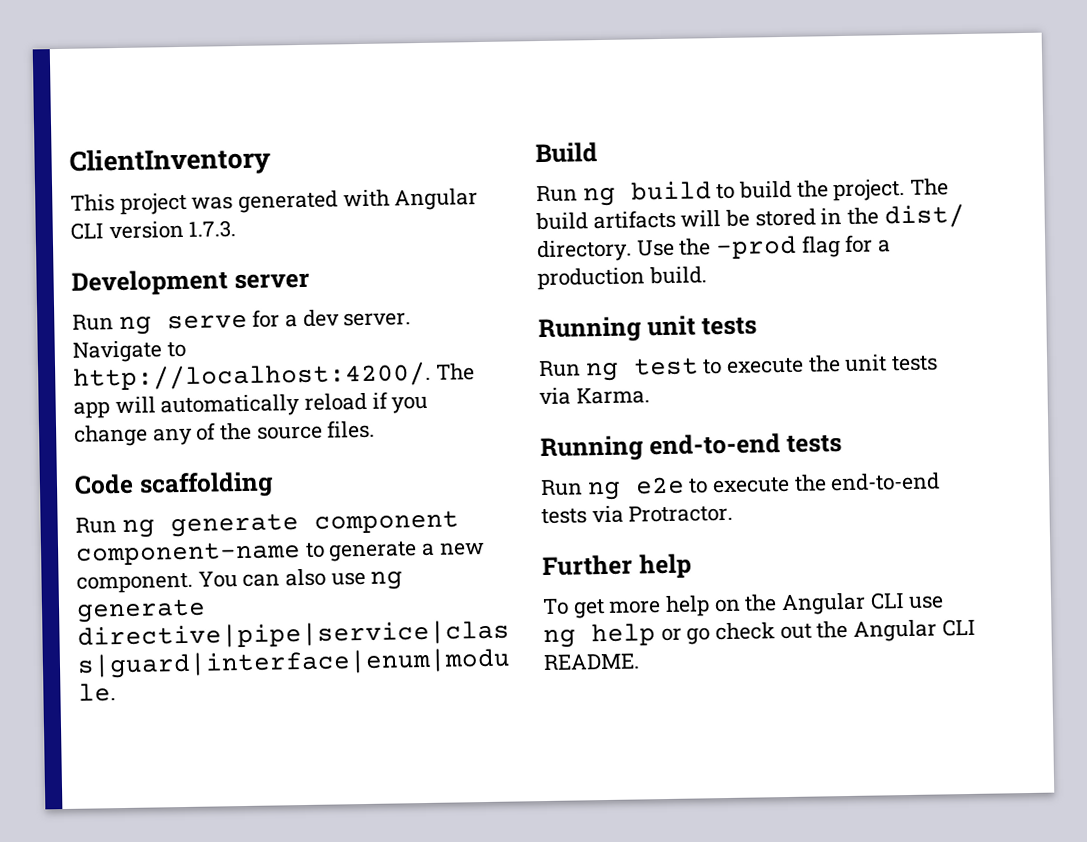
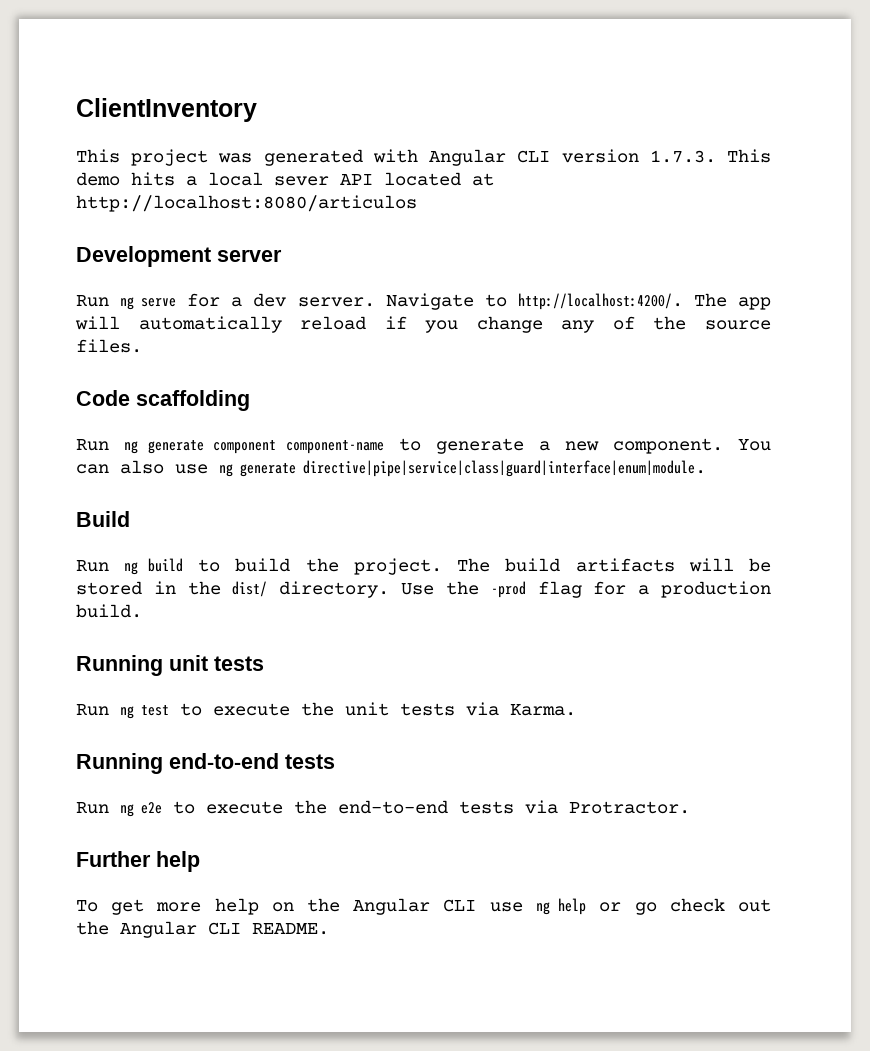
- This project was generated with Angular CLI version 1.7.3.
+ This project was generated with Angular CLI version 1.7.3. This demo hits a local sever API located at http://localhost:8080/articulos

